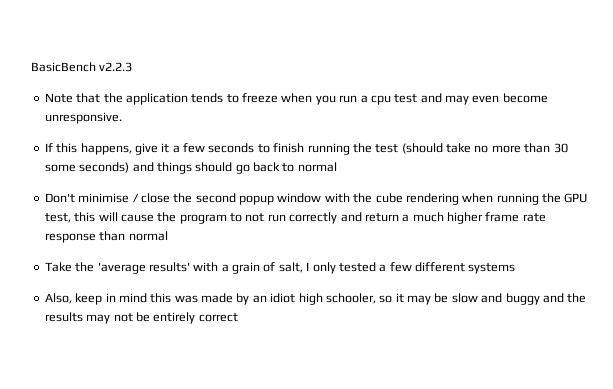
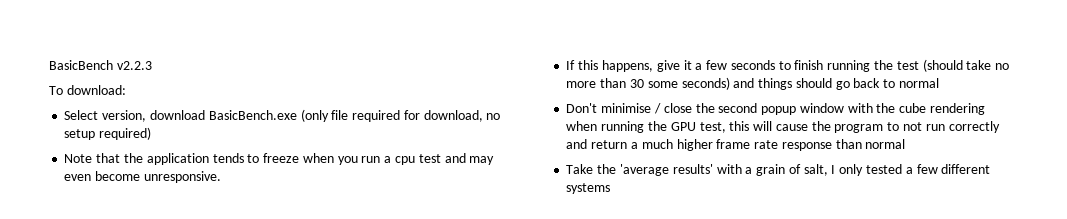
+ To download:
+ Select version, download BasicBench.exe (only file required for download, no setup required)
- Also, keep in mind this was made by an idiot high schooler, so it may be slow and buggy and the results may not be entirely correct

